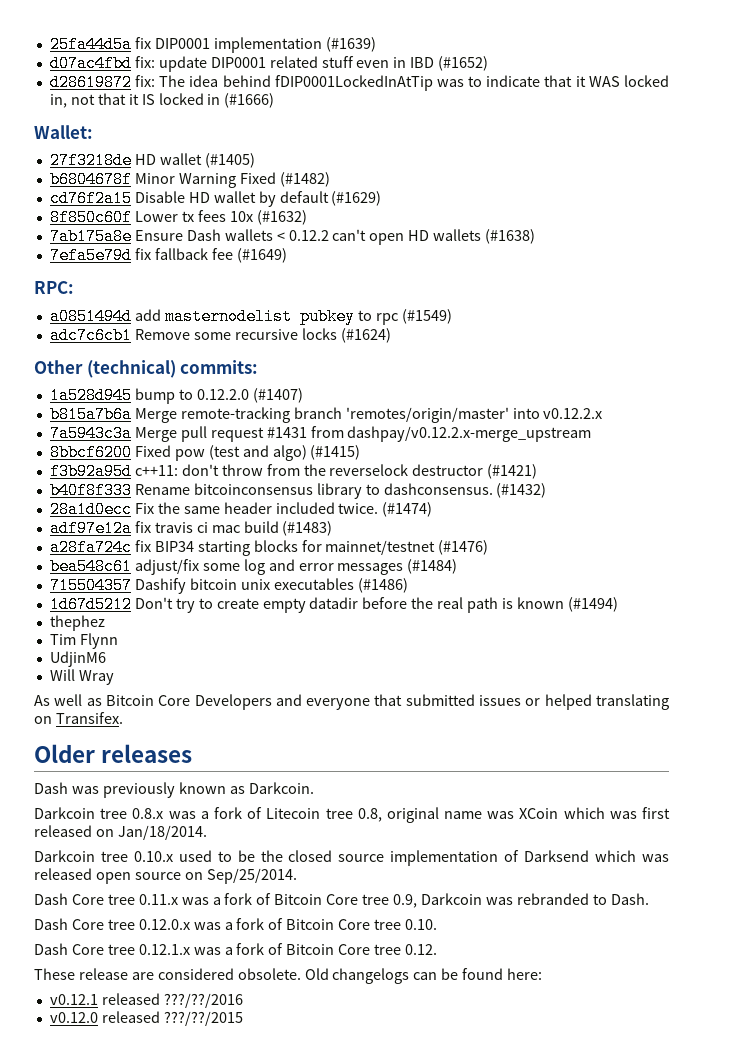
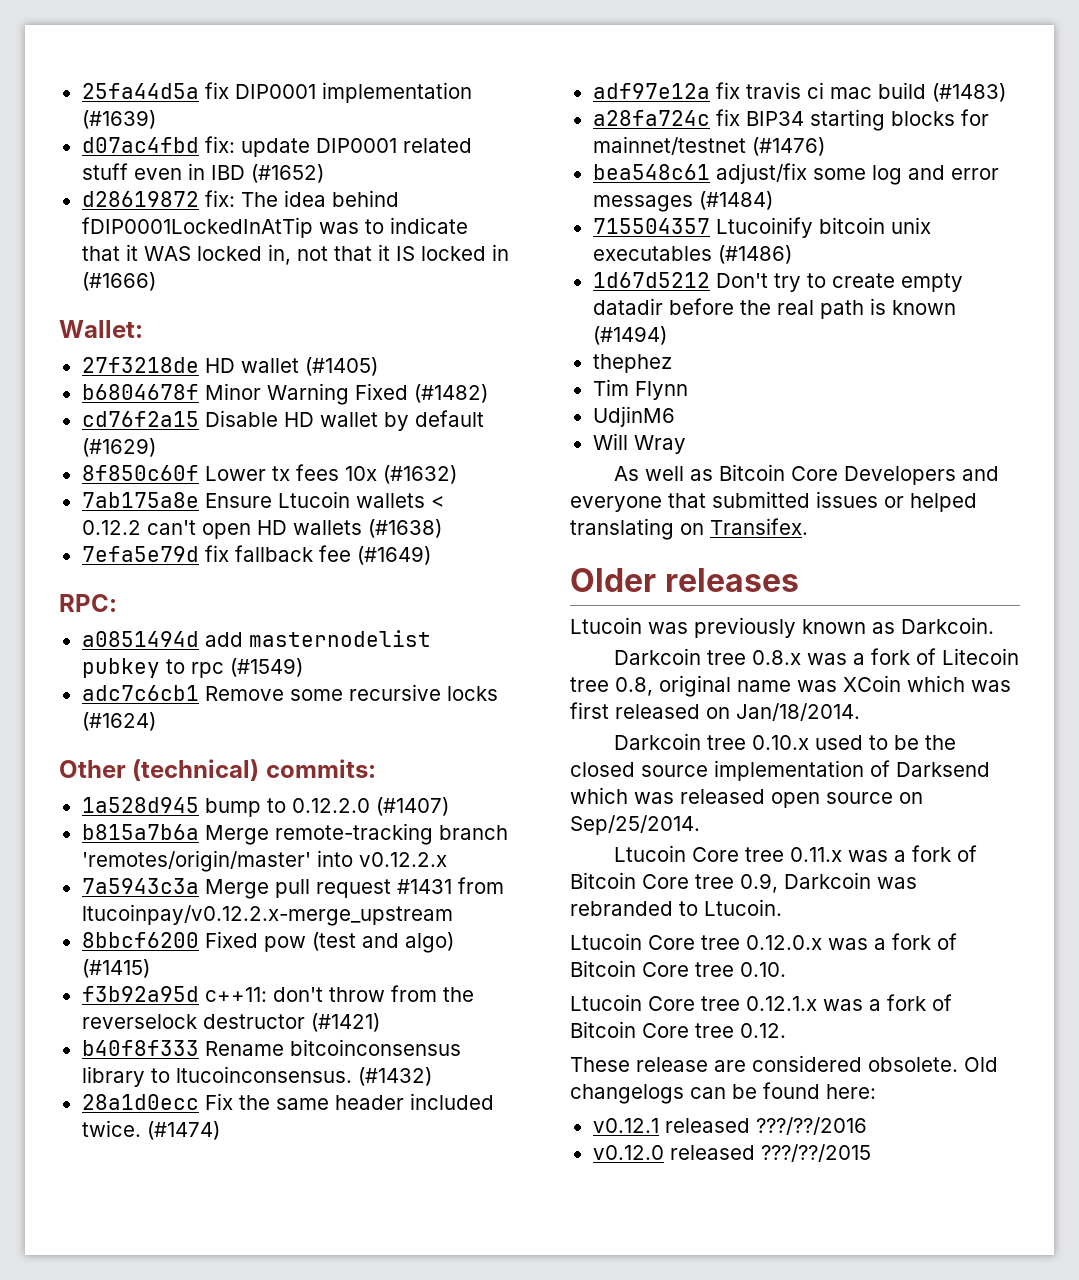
- 7ab175a8e Ensure Dash wallets < 0.12.2 can't open HD wallets (#1638)
+ 7ab175a8e Ensure Ltucoin wallets < 0.12.2 can't open HD wallets (#1638)
- 7a5943c3a Merge pull request #1431 from dashpay/v0.12.2.x-merge_upstream
+ 7a5943c3a Merge pull request #1431 from ltucoinpay/v0.12.2.x-merge_upstream
- b40f8f333 Rename bitcoinconsensus library to dashconsensus.
+ b40f8f333 Rename bitcoinconsensus library to ltucoinconsensus.
- 715504357 Dashify bitcoin unix executables (#1486)
+ 715504357 Ltucoinify bitcoin unix executables (#1486)
- Dash was previously known as Darkcoin.
+ Ltucoin was previously known as Darkcoin.
- Dash Core tree 0.11.x was a fork of Bitcoin Core tree 0.9, Darkcoin was rebranded to Dash.
- Dash Core tree 0.12.0.x was a fork of Bitcoin Core tree 0.10.
+ Ltucoin Core tree 0.11.x was a fork of Bitcoin Core tree 0.9, Darkcoin was rebranded to Ltucoin.
+ Ltucoin Core tree 0.12.0.x was a fork of Bitcoin Core tree 0.10.
- Dash Core tree 0.12.1.x was a fork of Bitcoin Core tree 0.12.
+ Ltucoin Core tree 0.12.1.x was a fork of Bitcoin Core tree 0.12.

